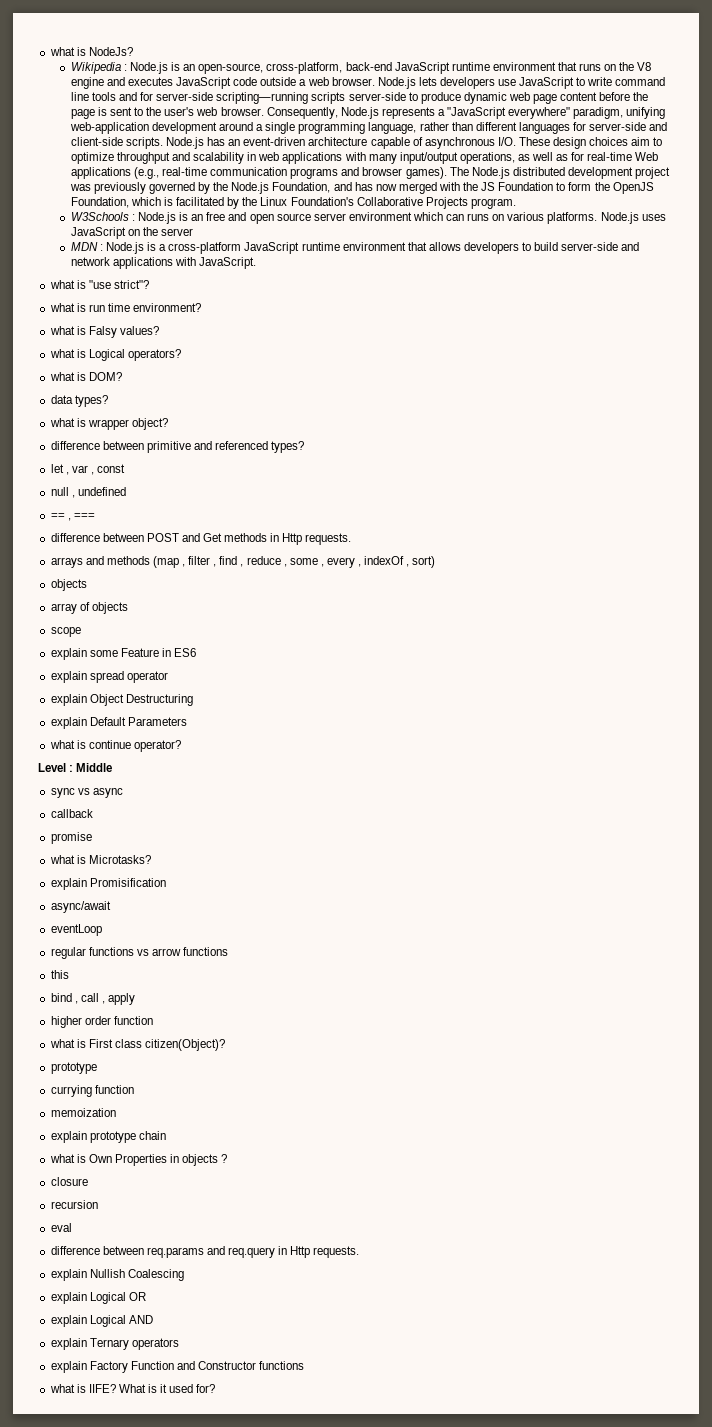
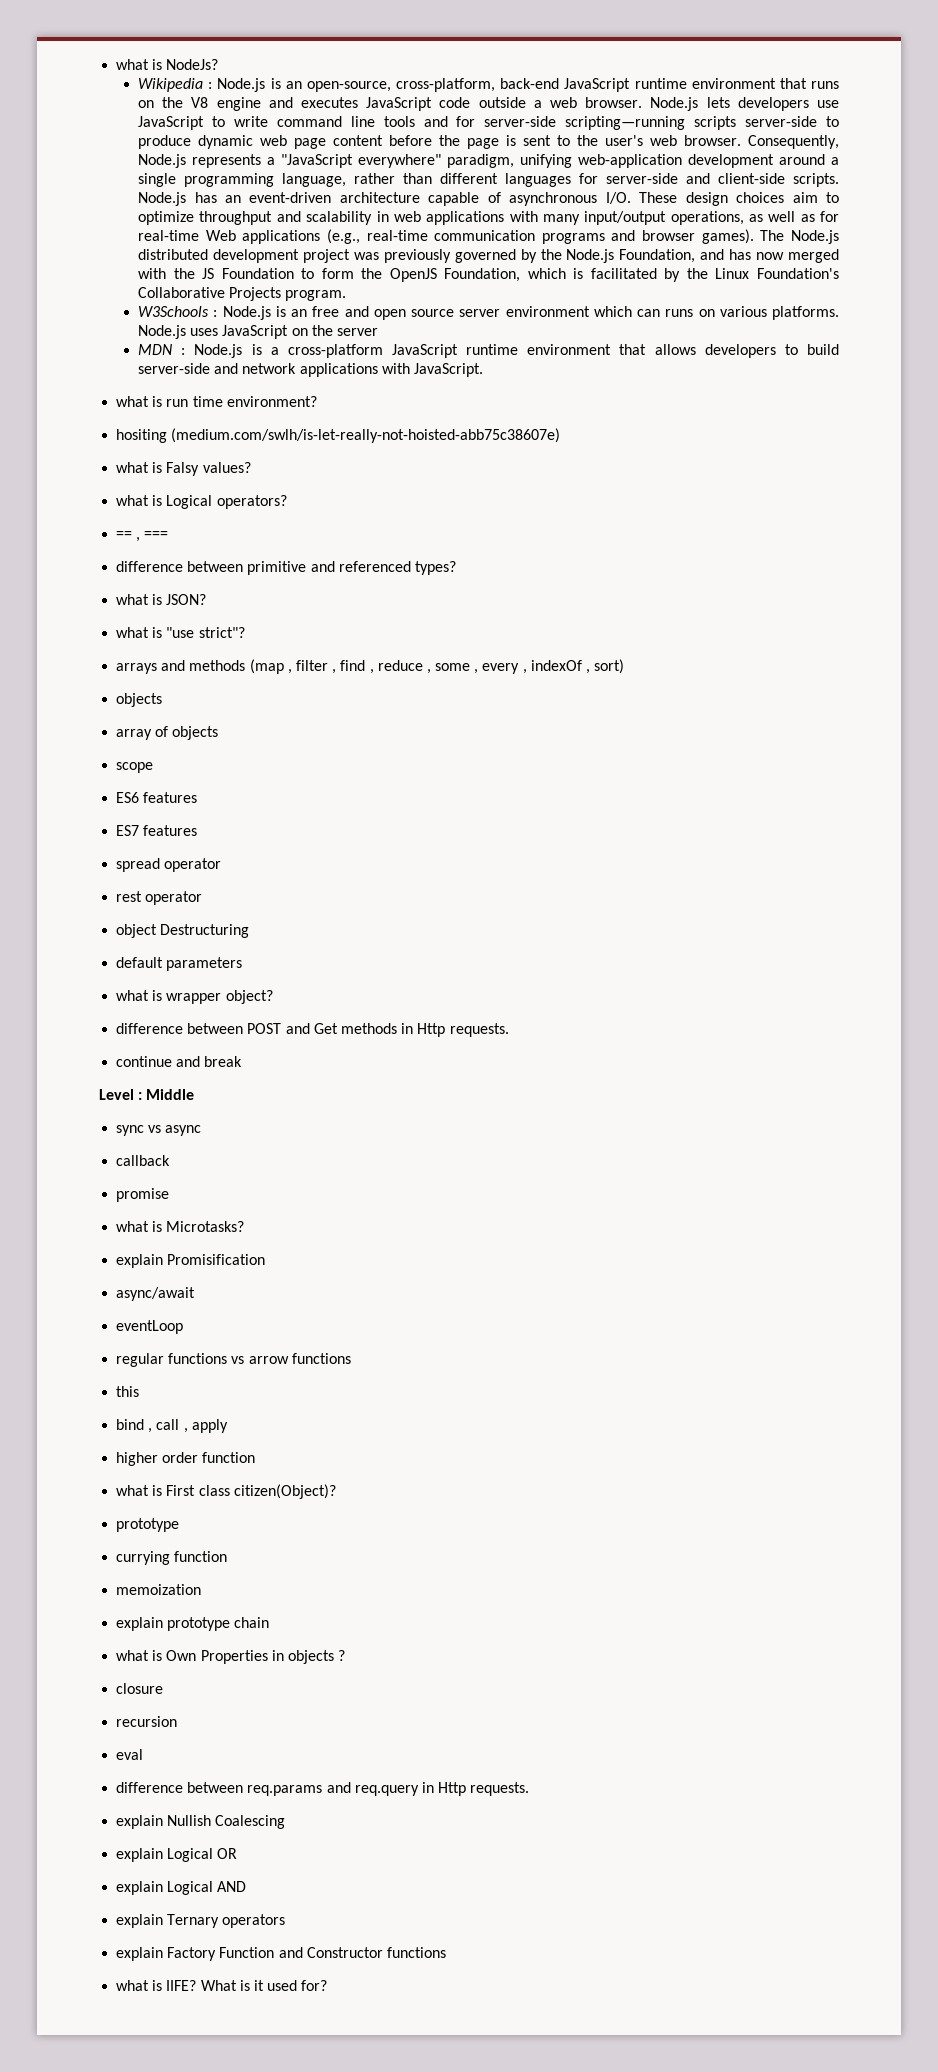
- what is "use strict"?
+ hositing (medium.com/swlh/is-let-really-not-hoisted-abb75c38607e)
- what is DOM?
- data types?
- what is wrapper object?
+ == , ===
- let , var , const
- null , undefined
- == , ===
- difference between POST and Get methods in Http requests.
+ what is JSON?
+ what is "use strict"?
- explain some Feature in ES6
- explain spread operator
- explain Object Destructuring
- explain Default Parameters
- what is continue operator?
+ ES6 features
+ ES7 features
+ spread operator
+ rest operator
+ object Destructuring
+ default parameters
+ what is wrapper object?
+ difference between POST and Get methods in Http requests.
+ continue and break

